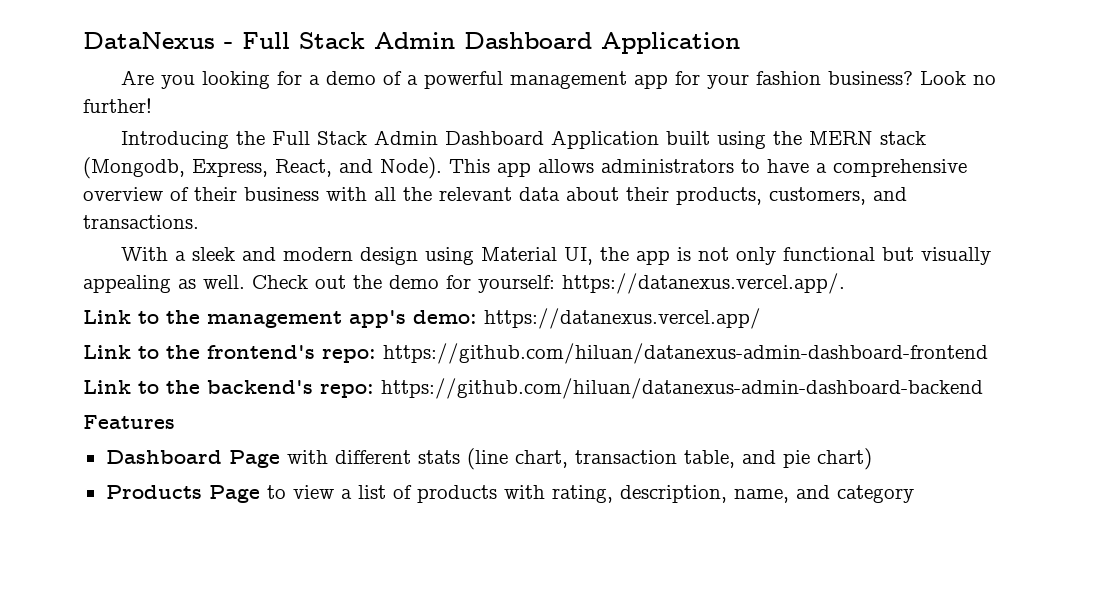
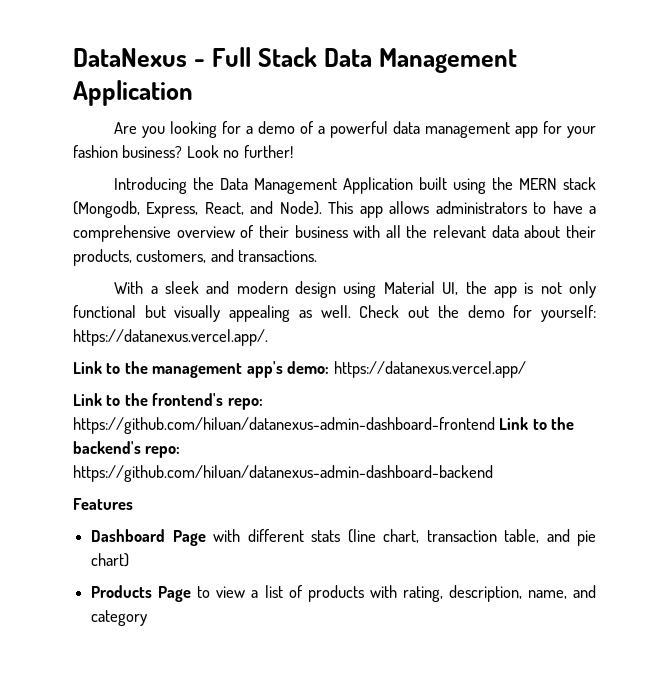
- DataNexus - Full Stack Admin Dashboard Application
+ DataNexus - Full Stack Data Management Application
- Are you looking for a demo of a powerful management app for your fashion business?
+ Are you looking for a demo of a powerful data management app for your fashion business?
- Introducing the Full Stack Admin Dashboard Application built using the MERN stack (Mongodb, Express, React, and Node).
+ Introducing the Data Management Application built using the MERN stack (Mongodb, Express, React, and Node).
- Link to the frontend's repo: https://github.com/hiluan/datanexus-admin-dashboard-frontend
- Link to the backend's repo: https://github.com/hiluan/datanexus-admin-dashboard-backend
+ Link to the frontend's repo: https://github.com/hiluan/datanexus-admin-dashboard-frontend Link to the backend's repo: https://github.com/hiluan/datanexus-admin-dashboard-backend

